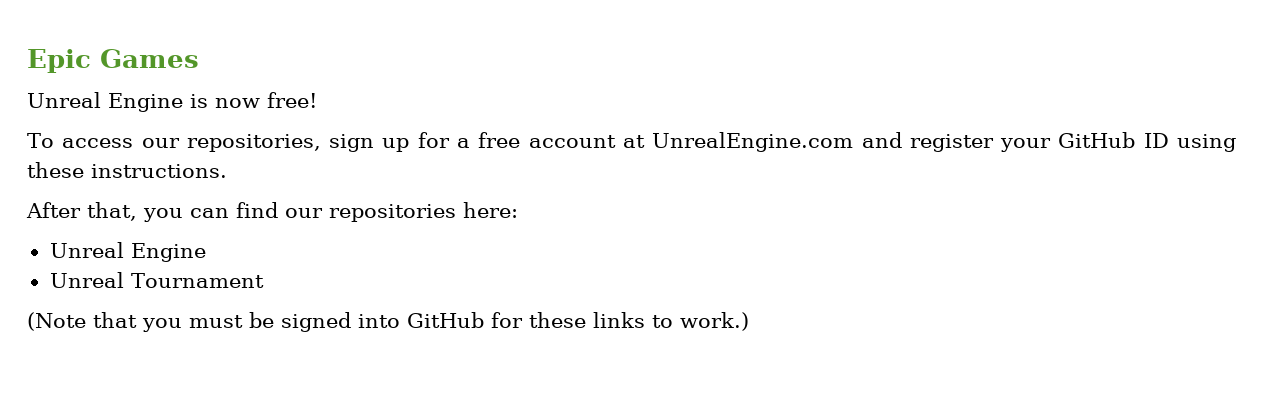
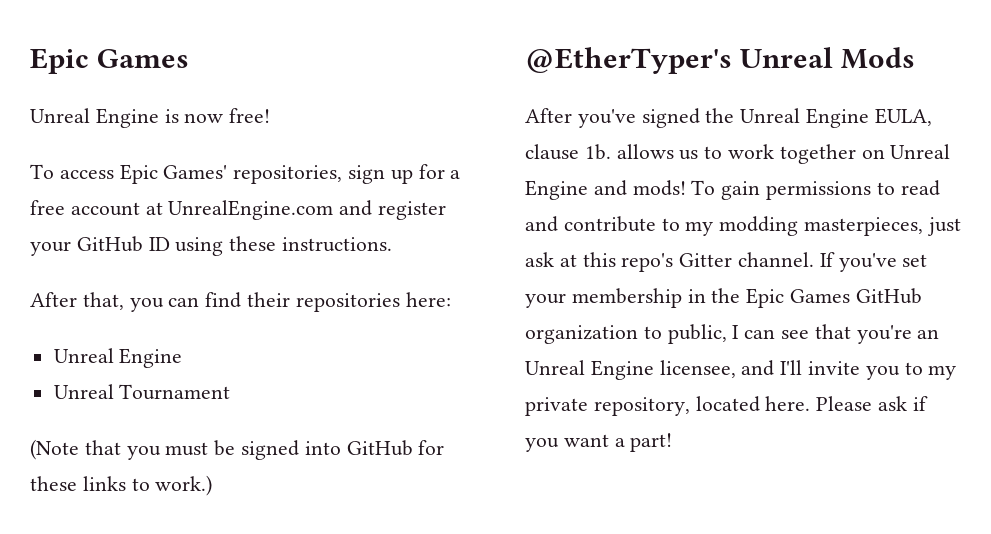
- To access our repositories, sign up for a free account at UnrealEngine.com and register your GitHub ID using these instructions.
+ To access Epic Games' repositories, sign up for a free account at UnrealEngine.com and register your GitHub ID using these instructions.
- After that, you can find our repositories here:
+ After that, you can find their repositories here:
+ @EtherTyper's Unreal Mods
+ After you've signed the Unreal Engine EULA, clause 1b. allows us to work together on Unreal Engine and mods! To gain permissions to read and contribute to my modding masterpieces, just ask at this repo's Gitter channel. If you've set your membership in the Epic Games GitHub organization to public, I can see that you're an Unreal Engine licensee, and I'll invite you to my private repository, located here. Please ask if you want a part!

